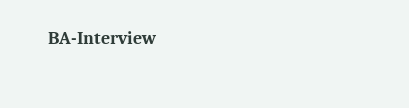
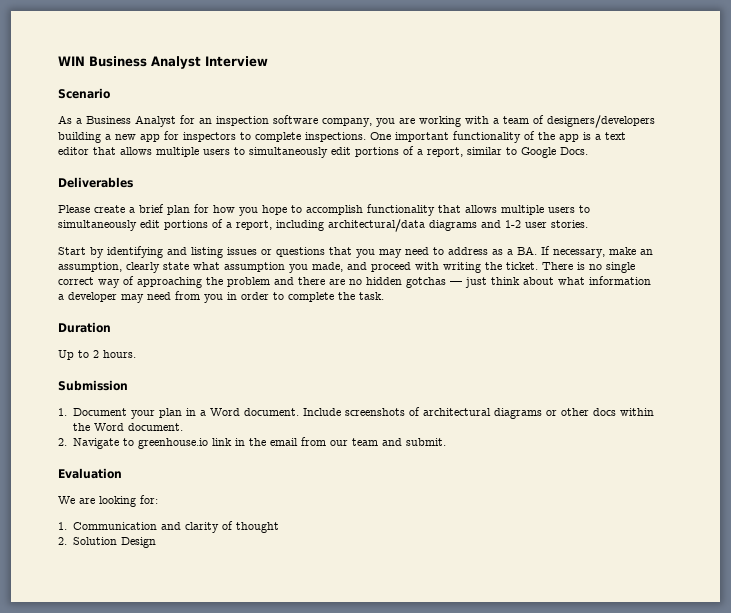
- BA-Interview
+ WIN Business Analyst Interview
+ Scenario
+ As a Business Analyst for an inspection software company, you are working with a team of designers/developers building a new app for inspectors to complete inspections. One important functionality of the app is a text editor that allows multiple users to simultaneously edit portions of a report, similar to Google Docs.
+ Deliverables
+ Please create a brief plan for how you hope to accomplish functionality that allows multiple users to simultaneously edit portions of a report, including architectural/data diagrams and 1-2 user stories.
+ Start by identifying and listing issues or questions that you may need to address as a BA. If necessary, make an assumption, clearly state what assumption you made, and proceed with writing the ticket. There is no single correct way of approaching the problem and there are no hidden gotchas — just think about what information a developer may need from you in order to complete the task.
+ Duration
+ Up to 2 hours.
+ Submission
+ 1. Document your plan in a Word document. Include screenshots of architectural diagrams or other docs within the Word document.
+ 2. Navigate to greenhouse.io link in the email from our team and submit.
+ Evaluation
+ We are looking for:
+ 1. Communication and clarity of thought
+ 2. Solution Design

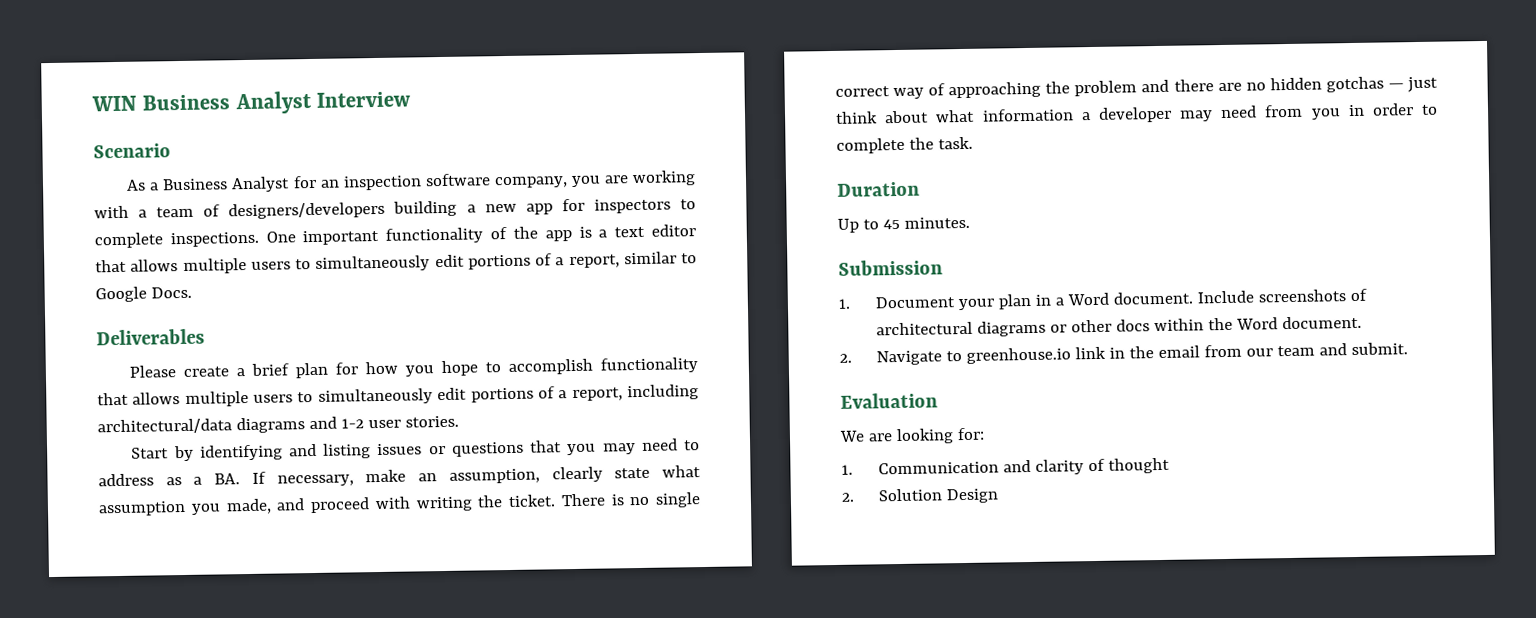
- Up to 2 hours.
+ Up to 45 minutes.

